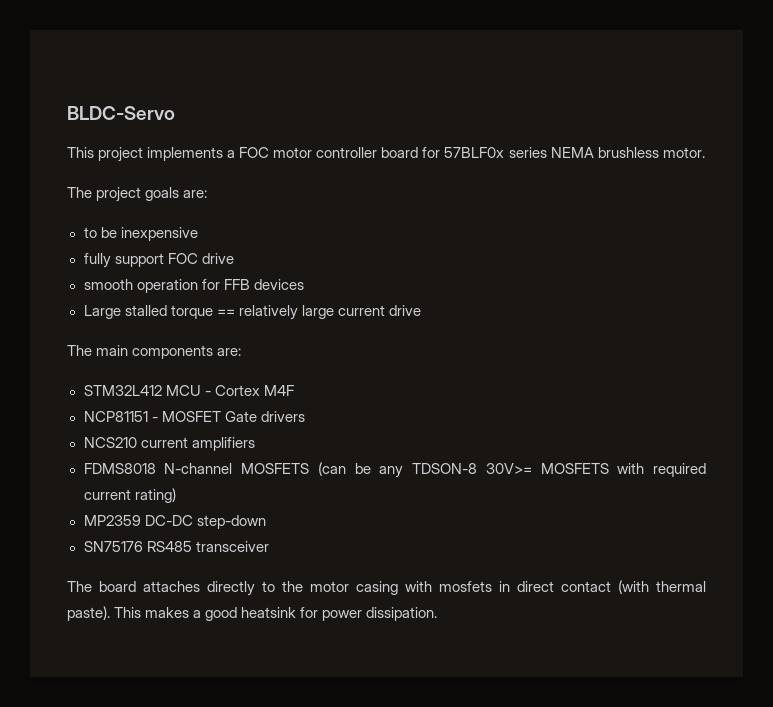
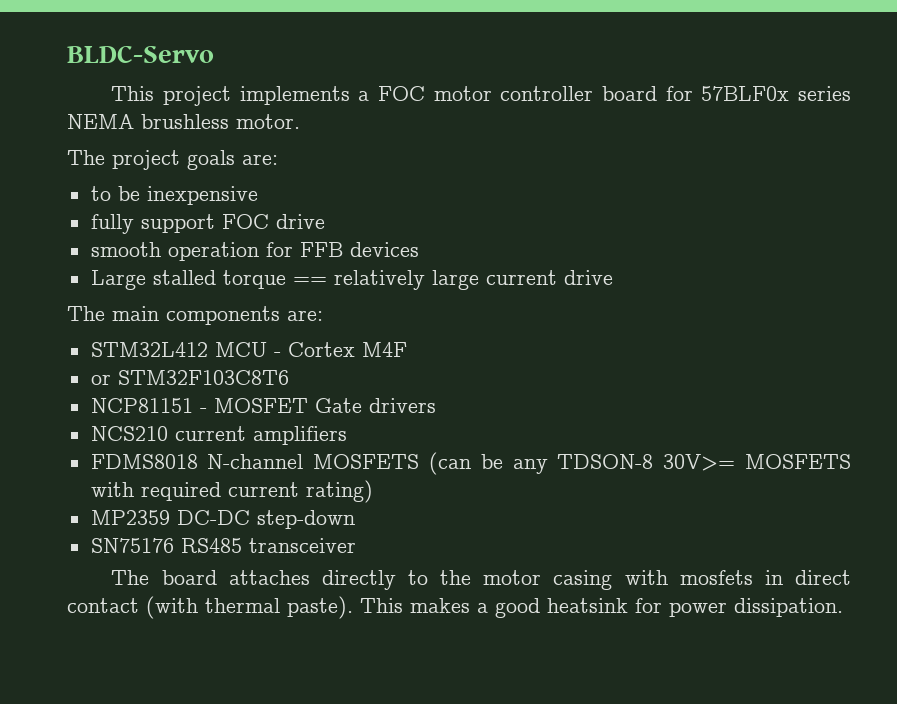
+ or STM32F103C8T6

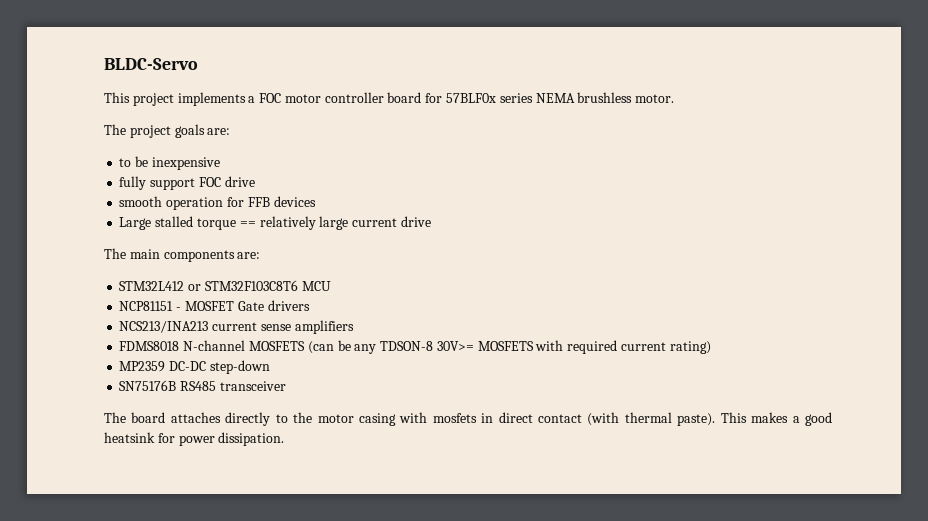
- STM32L412 MCU - Cortex M4F
- or STM32F103C8T6
+ STM32L412 or STM32F103C8T6 MCU
- NCS210 current amplifiers
+ NCS213/INA213 current sense amplifiers
- SN75176 RS485 transceiver
+ SN75176B RS485 transceiver

